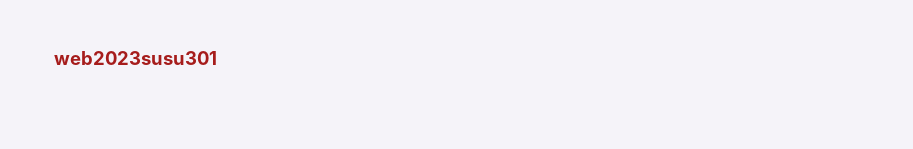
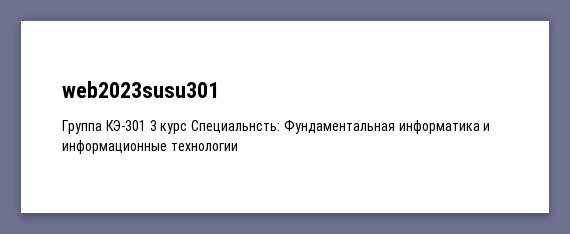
+ Группа КЭ-301 3 курс Специальнсть: Фундаментальная информатика и информационные технологии

